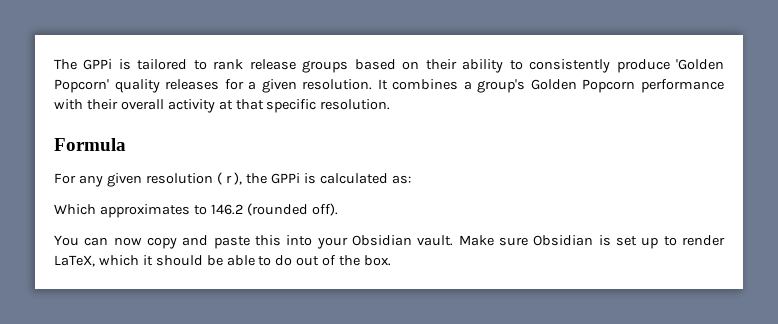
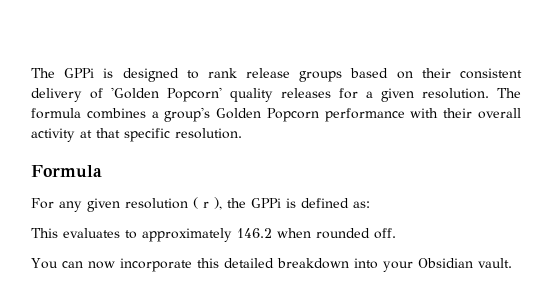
- The GPPi is tailored to rank release groups based on their ability to consistently produce 'Golden Popcorn' quality releases for a given resolution.
+ The GPPi is designed to rank release groups based on their consistent delivery of 'Golden Popcorn' quality releases for a given resolution.
- It combines a group's Golden Popcorn performance with their overall activity at that specific resolution.
+ The formula combines a group's Golden Popcorn performance with their overall activity at that specific resolution.
- For any given resolution ( r ), the GPPi is calculated as:
+ For any given resolution ( r ), the GPPi is defined as:
- Which approximates to 146.2 (rounded off).
- You can now copy and paste this into your Obsidian vault. Make sure Obsidian is set up to render LaTeX, which it should be able to do out of the box.
+ This evaluates to approximately 146.2 when rounded off.
+ You can now incorporate this detailed breakdown into your Obsidian vault.

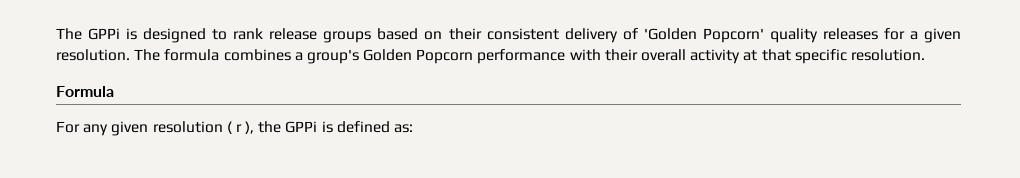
- This evaluates to approximately 146.2 when rounded off.
- You can now incorporate this detailed breakdown into your Obsidian vault.

